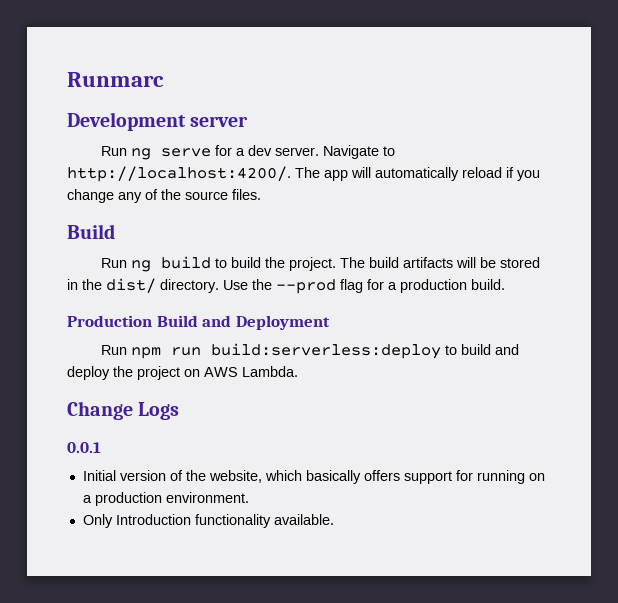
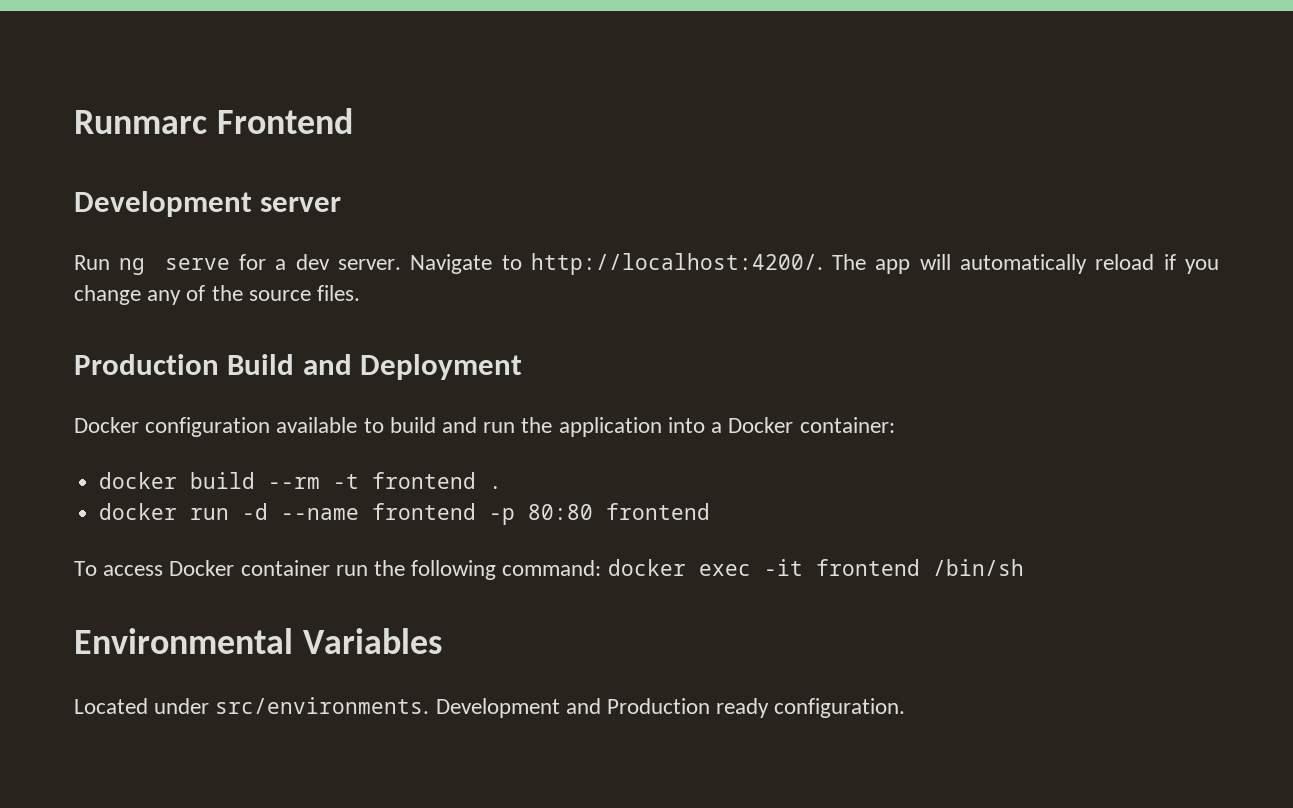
- Runmarc
+ Runmarc Frontend
  The app will automatically reload if you change any of the source files.
- Build
- Run ng build to build the project. The build artifacts will be stored in the dist/ directory. Use the --prod flag for a production build.
  Production Build and Deployment
- Run npm run build:serverless:deploy to build and deploy the project on AWS Lambda.
- Change Logs
- 0.0.1
- Initial version of the website, which basically offers support for running on a production environment.
- Only Introduction functionality available.
+ Docker configuration available to build and run the application into a Docker container:
+ docker build --rm -t frontend .
+ docker run -d --name frontend -p 80:80 frontend
+ To access Docker container run the following command: docker exec -it frontend /bin/sh
+ Environmental Variables
+ Located under src/environments. Development and Production ready configuration.

